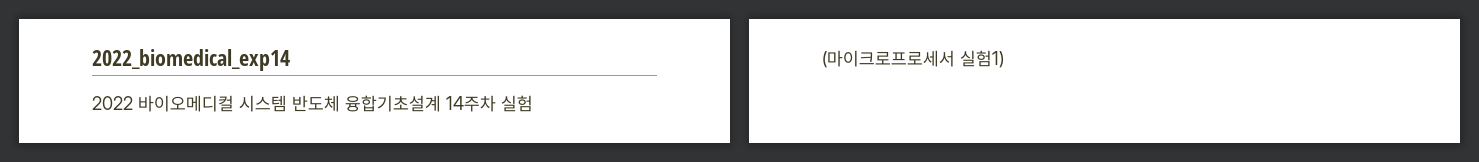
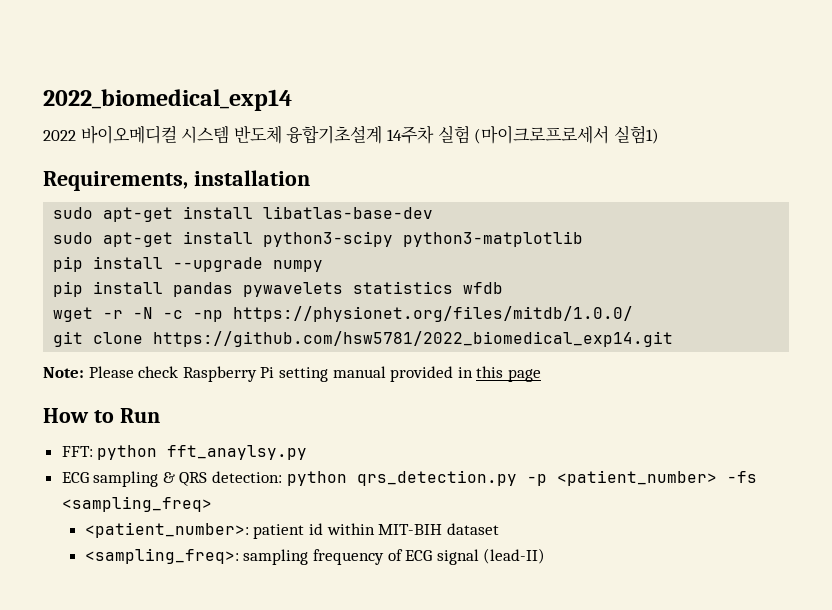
+ Requirements, installation
+ sudo apt-get install libatlas-base-dev
+ sudo apt-get install python3-scipy python3-matplotlib
+ pip install --upgrade numpy
+ pip install pandas pywavelets statistics wfdb
+ wget -r -N -c -np https://physionet.org/files/mitdb/1.0.0/
+ git clone https://github.com/hsw5781/2022_biomedical_exp14.git
+ Note: Please check Raspberry Pi setting manual provided in this page
+ How to Run
+ FFT: python fft_anaylsy.py
+ ECG sampling & QRS detection: python qrs_detection.py -p <patient_number> -fs <sampling_freq>
+ <patient_number>: patient id within MIT-BIH dataset
+ <sampling_freq>: sampling frequency of ECG signal (lead-II)

